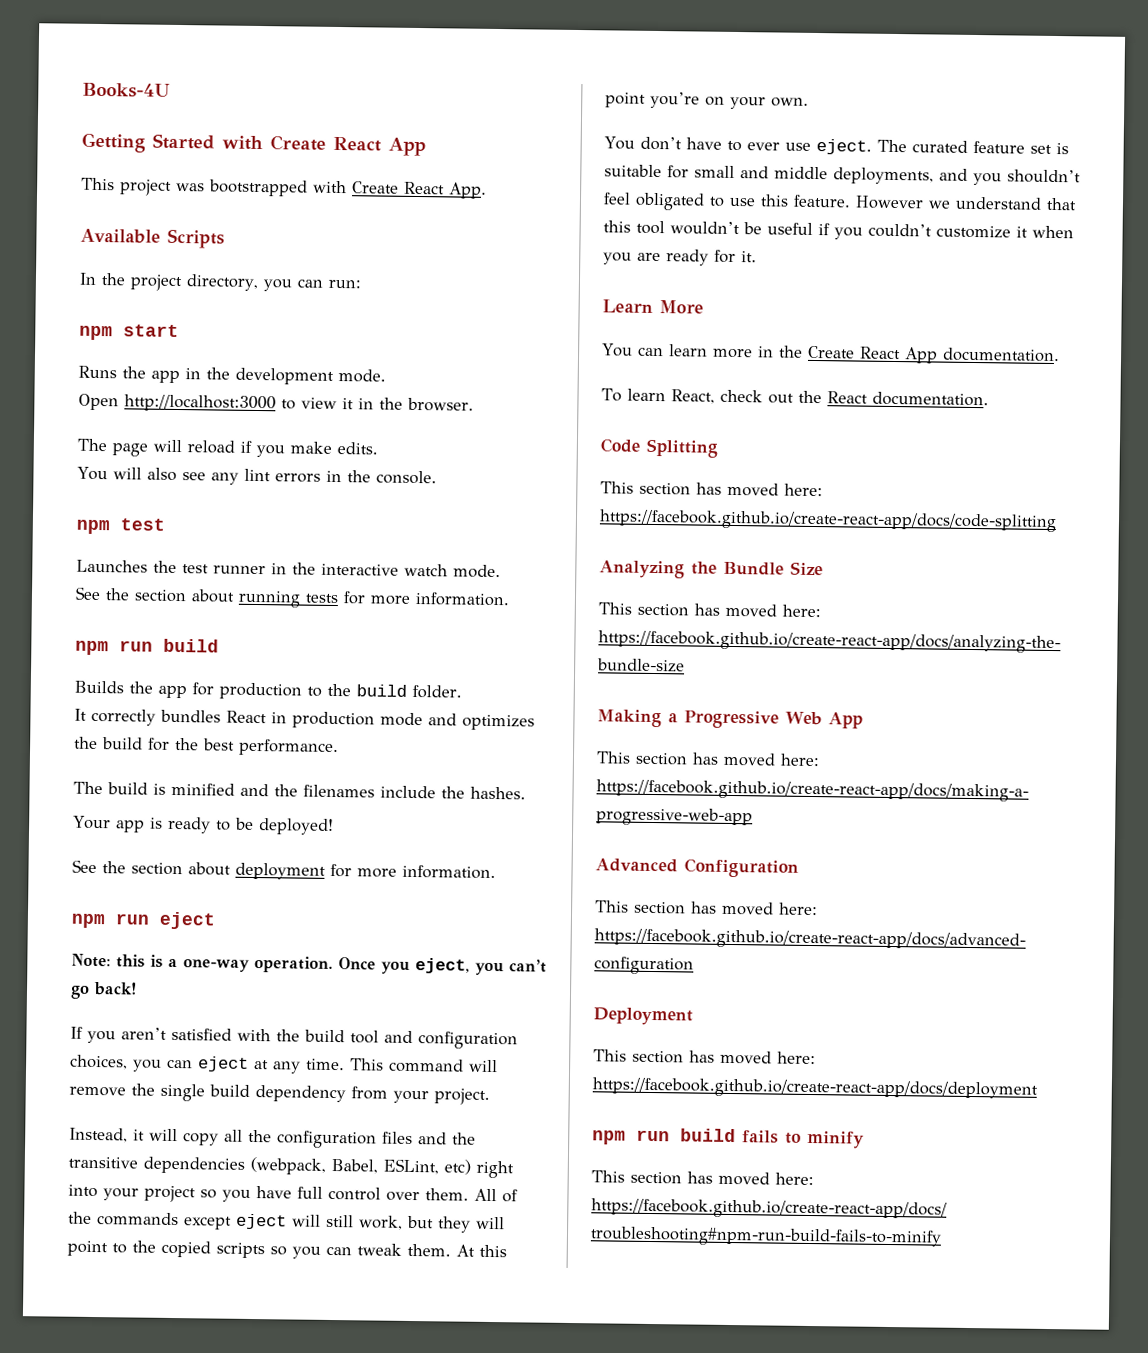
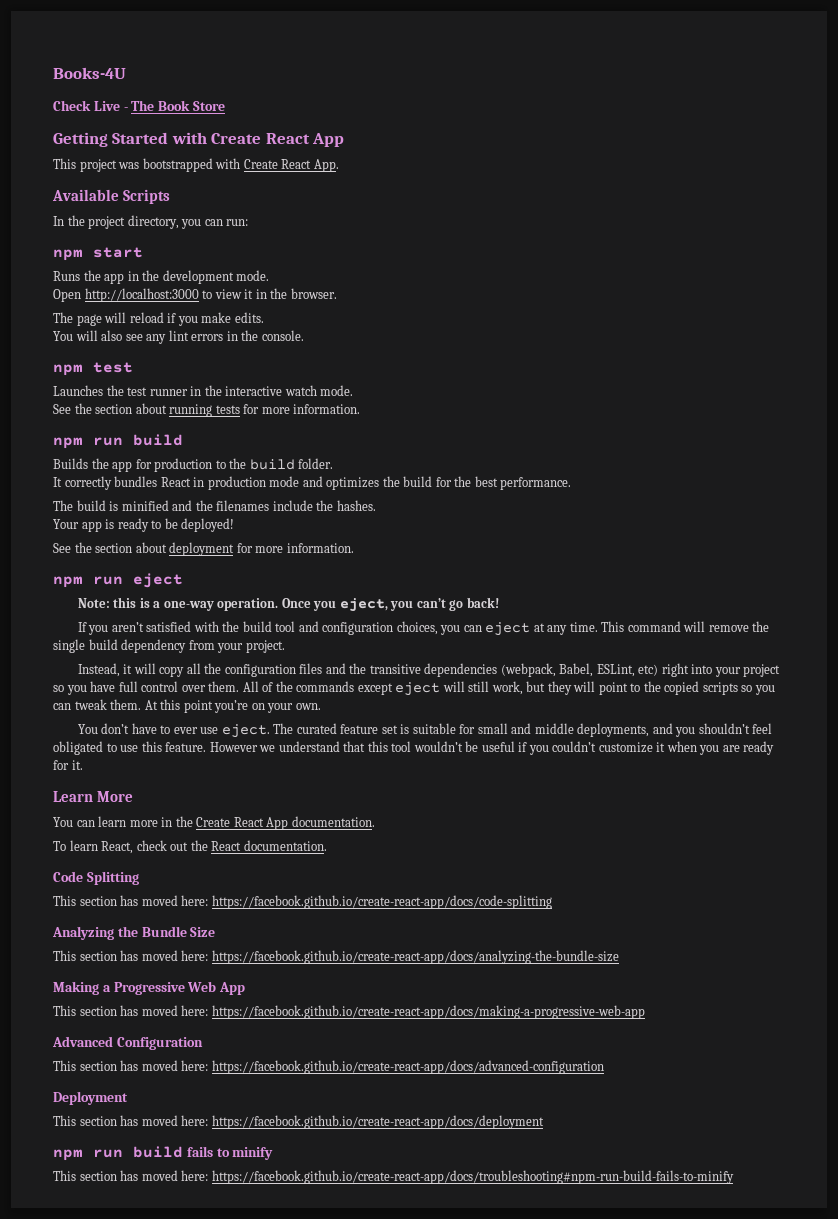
+ Check Live - The Book Store

